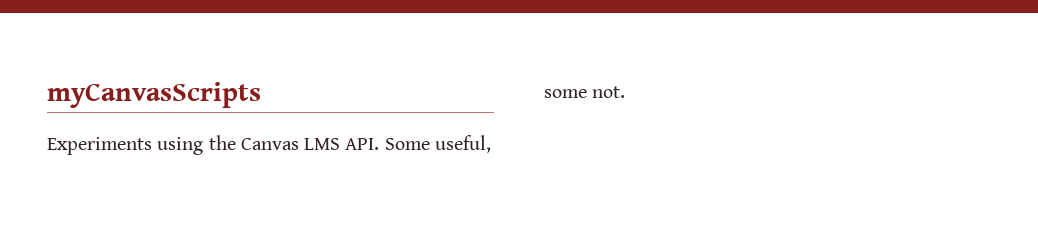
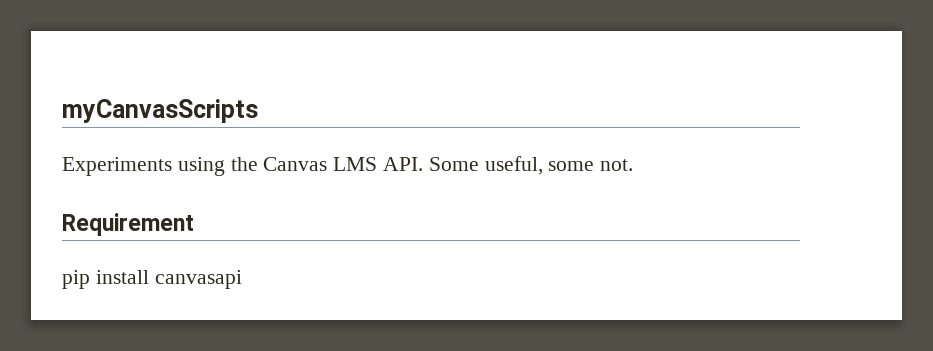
+ Requirement
+ pip install canvasapi

